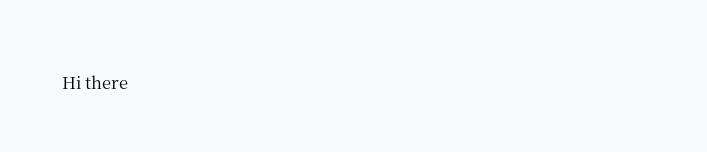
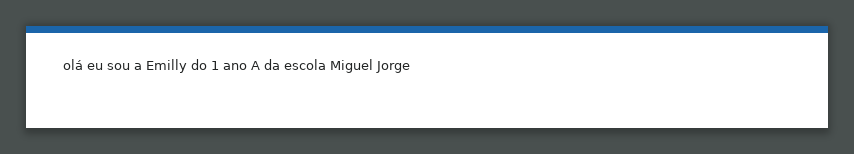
- Hi there
+ olá eu sou a Emilly do 1 ano A da escola Miguel Jorge

